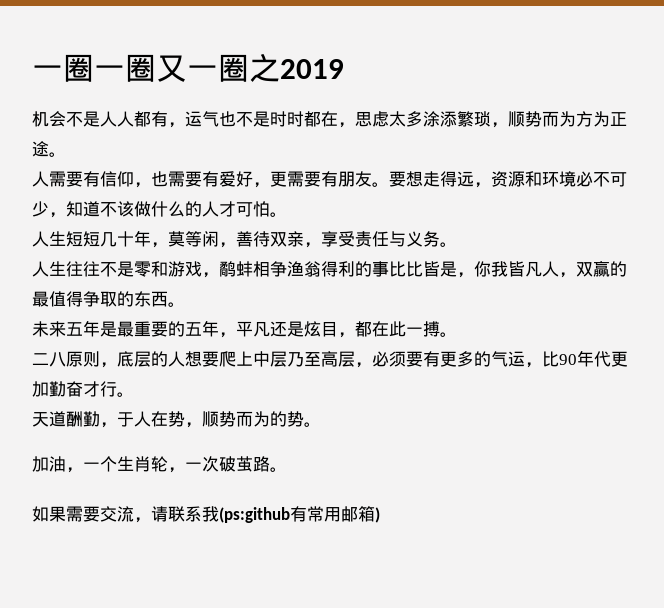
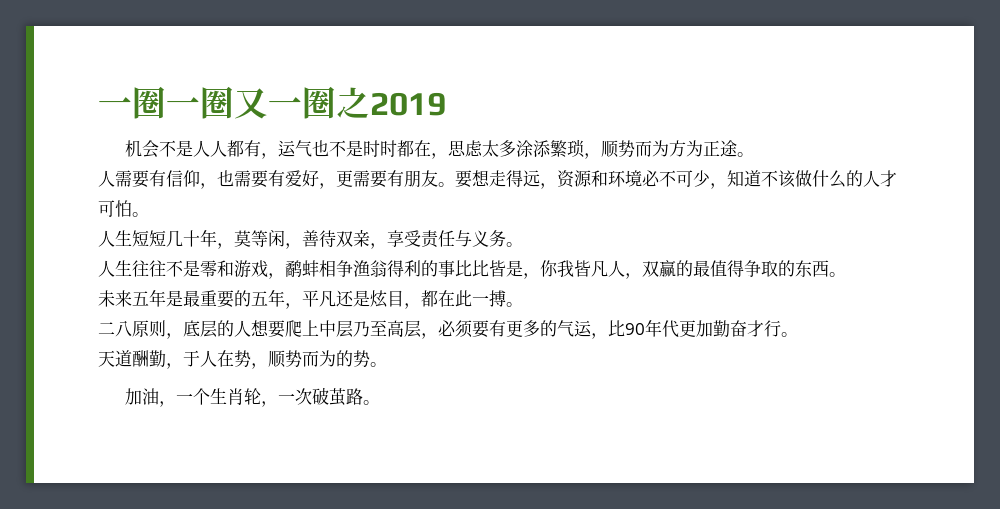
- 如果需要交流，请联系我(ps:github有常用邮箱)

